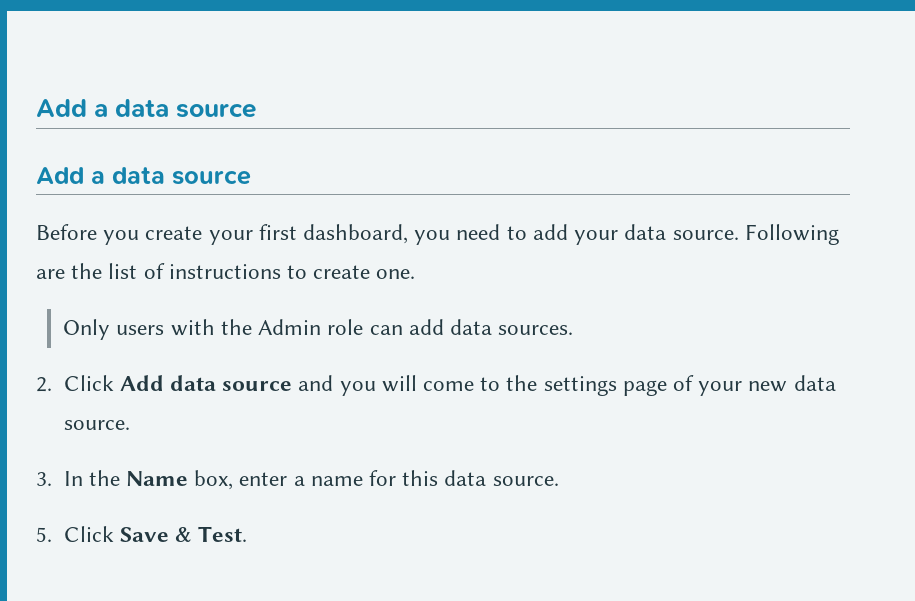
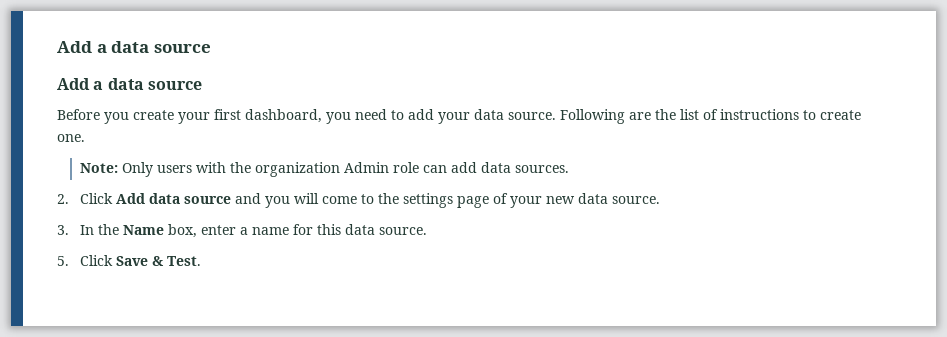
- Only users with the Admin role can add data sources.
+ Note: Only users with the organization Admin role can add data sources.

